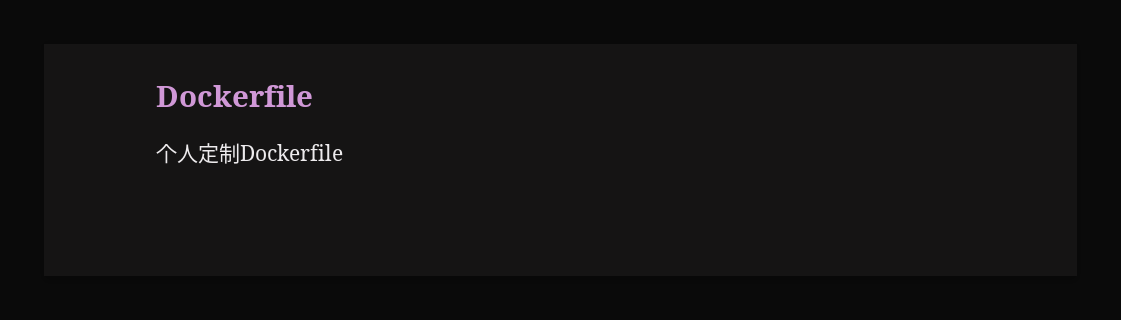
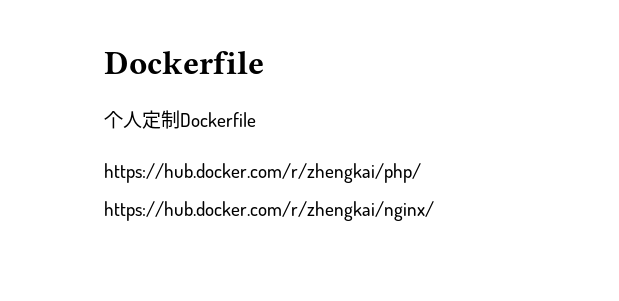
+ https://hub.docker.com/r/zhengkai/php/
+ https://hub.docker.com/r/zhengkai/nginx/

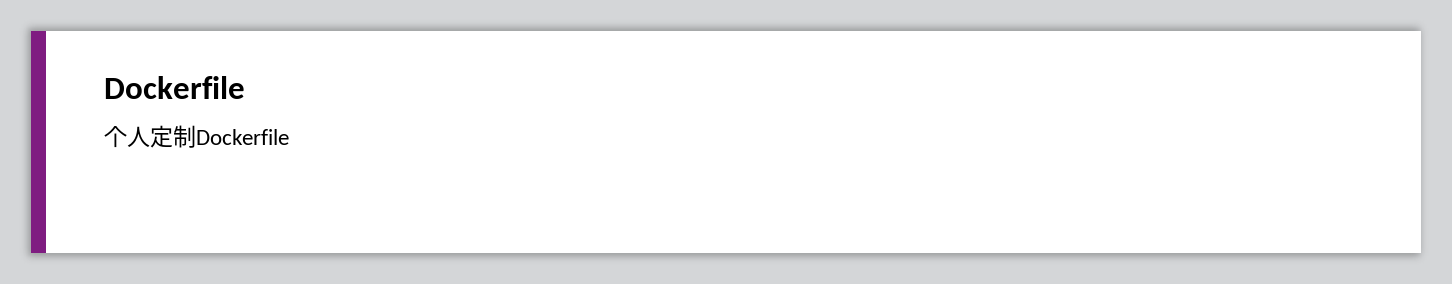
- https://hub.docker.com/r/zhengkai/php/
- https://hub.docker.com/r/zhengkai/nginx/

